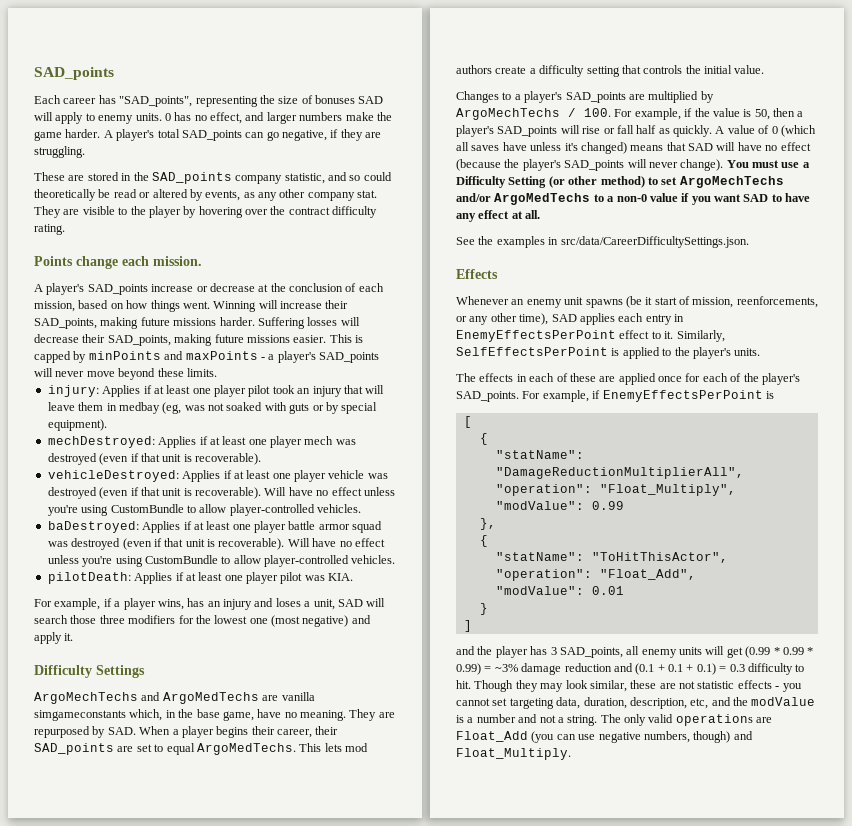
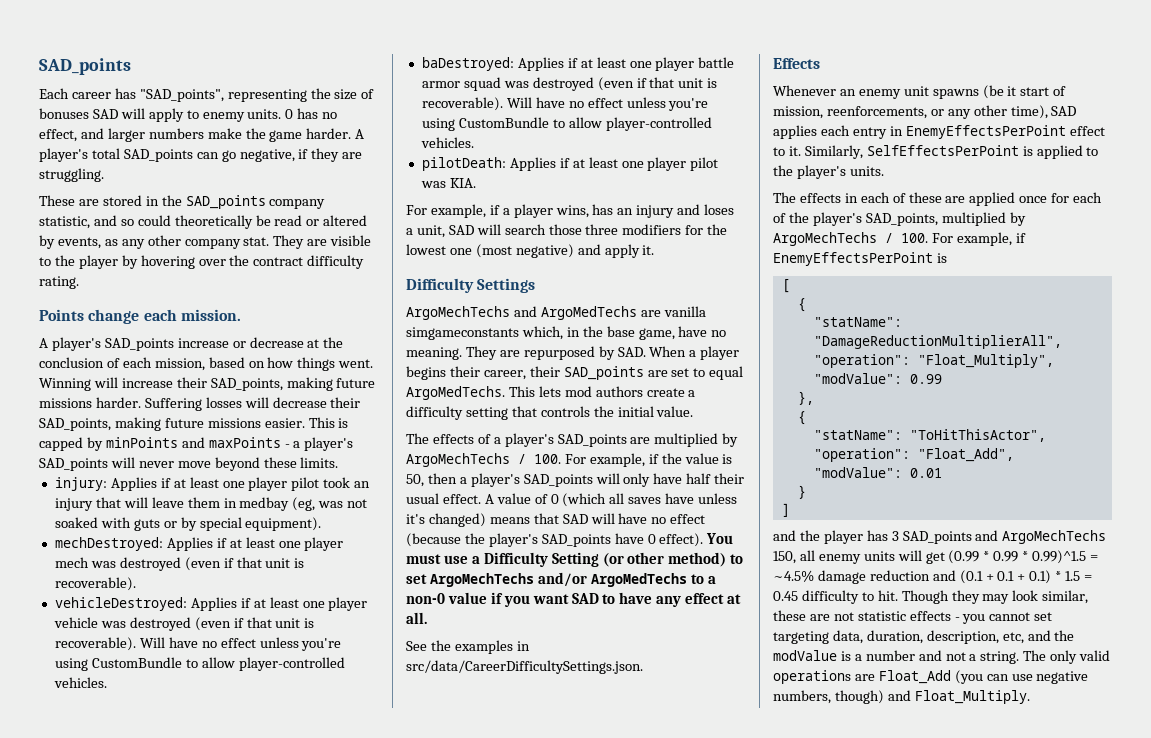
- Changes to a player's SAD_points are multiplied by ArgoMechTechs / 100. For example, if the value is 50, then a player's SAD_points will rise or fall half as quickly.
+ The effects of a player's SAD_points are multiplied by ArgoMechTechs / 100. For example, if the value is 50, then a player's SAD_points will only have half their usual effect.
- A value of 0 (which all saves have unless it's changed) means that SAD will have no effect (because the player's SAD_points will never change).
+ A value of 0 (which all saves have unless it's changed) means that SAD will have no effect (because the player's SAD_points have 0 effect).
- The effects in each of these are applied once for each of the player's SAD_points. For example, if EnemyEffectsPerPoint is
+ The effects in each of these are applied once for each of the player's SAD_points, multiplied by ArgoMechTechs / 100. For example, if EnemyEffectsPerPoint is
- and the player has 3 SAD_points, all enemy units will get (0.99 * 0.99 * 0.99) = ~3% damage reduction and (0.1 + 0.1 + 0.1) = 0.3 difficulty to hit.
+ and the player has 3 SAD_points and ArgoMechTechs 150, all enemy units will get (0.99 * 0.99 * 0.99)^1.5 = ~4.5% damage reduction and (0.1 + 0.1 + 0.1) * 1.5 = 0.45 difficulty to hit.

